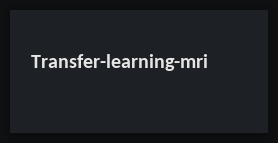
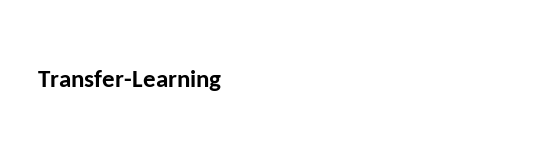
- Transfer-learning-mri
+ Transfer-Learning

